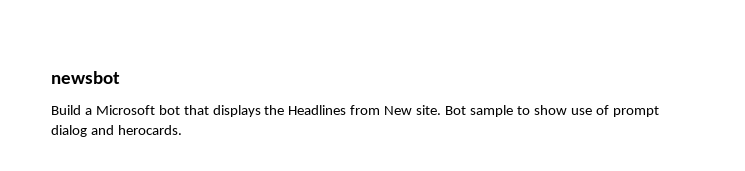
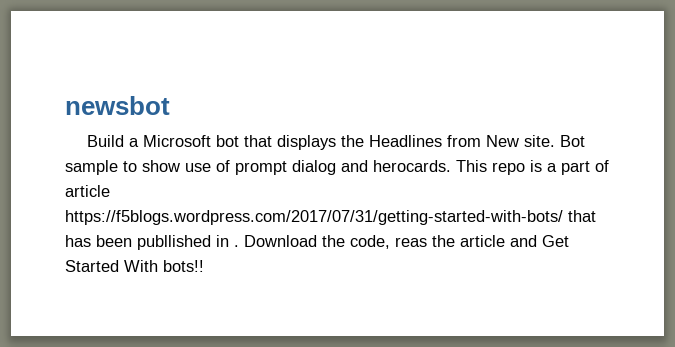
+ This repo is a part of article https://f5blogs.wordpress.com/2017/07/31/getting-started-with-bots/ that has been publlished in . Download the code, reas the article and Get Started With bots!!

